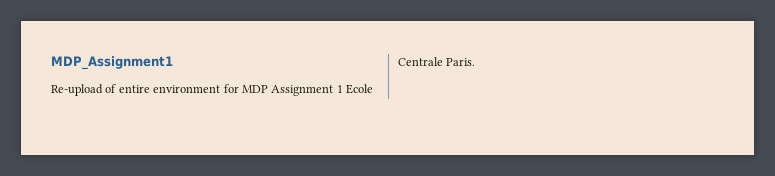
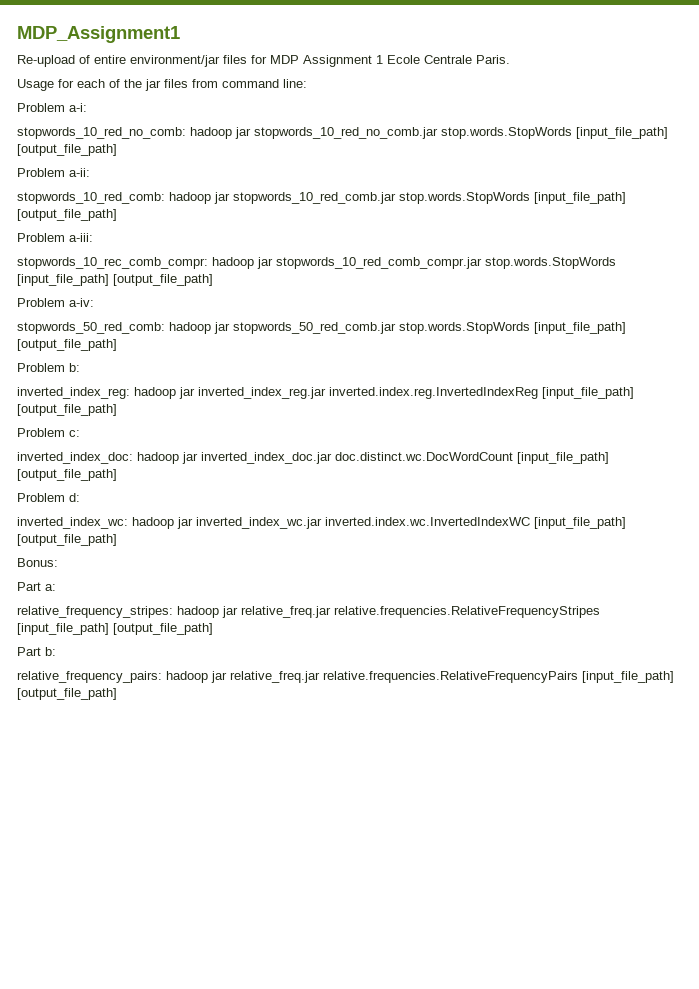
- Re-upload of entire environment for MDP Assignment 1 Ecole Centrale Paris.
+ Re-upload of entire environment/jar files for MDP Assignment 1 Ecole Centrale Paris.
+ Usage for each of the jar files from command line:
+ Problem a-i:
+ stopwords_10_red_no_comb: hadoop jar stopwords_10_red_no_comb.jar stop.words.StopWords [input_file_path] [output_file_path]
+ Problem a-ii:
+ stopwords_10_red_comb: hadoop jar stopwords_10_red_comb.jar stop.words.StopWords [input_file_path] [output_file_path]
+ Problem a-iii:
+ stopwords_10_rec_comb_compr: hadoop jar stopwords_10_red_comb_compr.jar stop.words.StopWords [input_file_path] [output_file_path]
+ Problem a-iv:
+ stopwords_50_red_comb: hadoop jar stopwords_50_red_comb.jar stop.words.StopWords [input_file_path] [output_file_path]
+ Problem b:
+ inverted_index_reg: hadoop jar inverted_index_reg.jar inverted.index.reg.InvertedIndexReg [input_file_path] [output_file_path]
+ Problem c:
+ inverted_index_doc: hadoop jar inverted_index_doc.jar doc.distinct.wc.DocWordCount [input_file_path] [output_file_path]
+ Problem d:
+ inverted_index_wc: hadoop jar inverted_index_wc.jar inverted.index.wc.InvertedIndexWC [input_file_path] [output_file_path]
+ Bonus:
+ Part a:
+ relative_frequency_stripes: hadoop jar relative_freq.jar relative.frequencies.RelativeFrequencyStripes [input_file_path] [output_file_path]
+ Part b:
+ relative_frequency_pairs: hadoop jar relative_freq.jar relative.frequencies.RelativeFrequencyPairs [input_file_path] [output_file_path]

